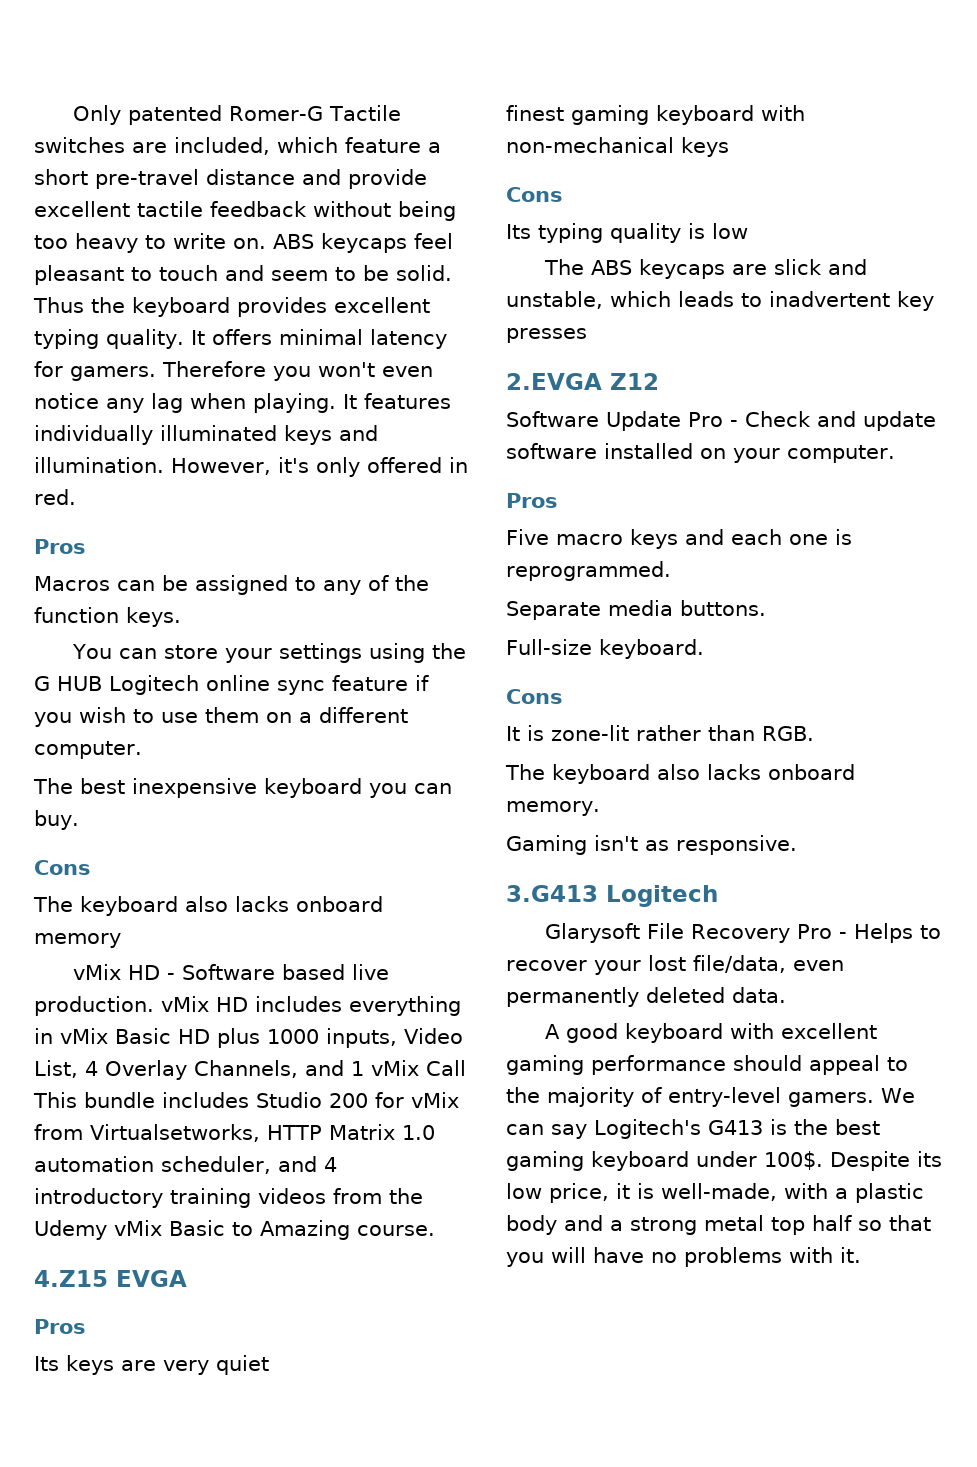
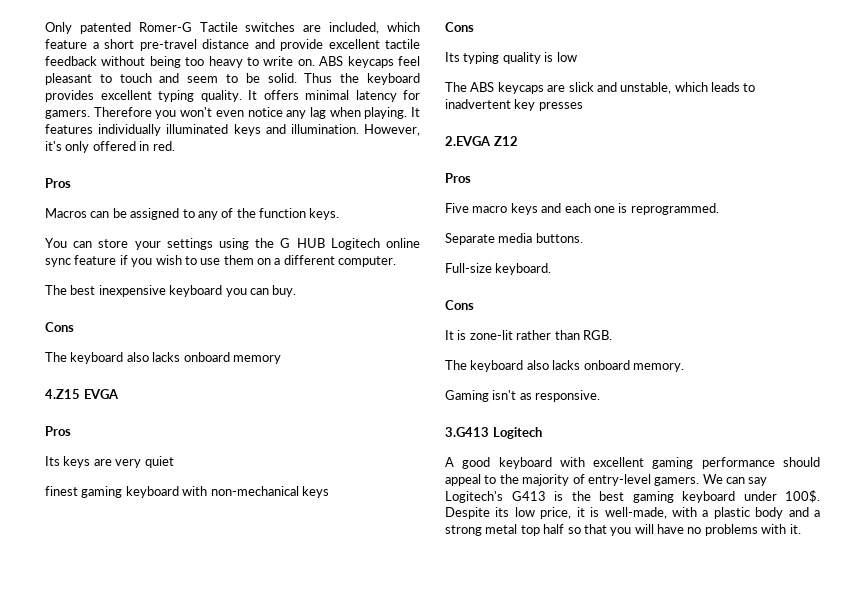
- vMix HD - Software based live production. vMix HD includes everything in vMix Basic HD plus 1000 inputs, Video List, 4 Overlay Channels, and 1 vMix Call This bundle includes Studio 200 for vMix from Virtualsetworks, HTTP Matrix 1.0 automation scheduler, and 4 introductory training videos from the Udemy vMix Basic to Amazing course.
- Software Update Pro - Check and update software installed on your computer.
- Glarysoft File Recovery Pro - Helps to recover your lost file/data, even permanently deleted data.

